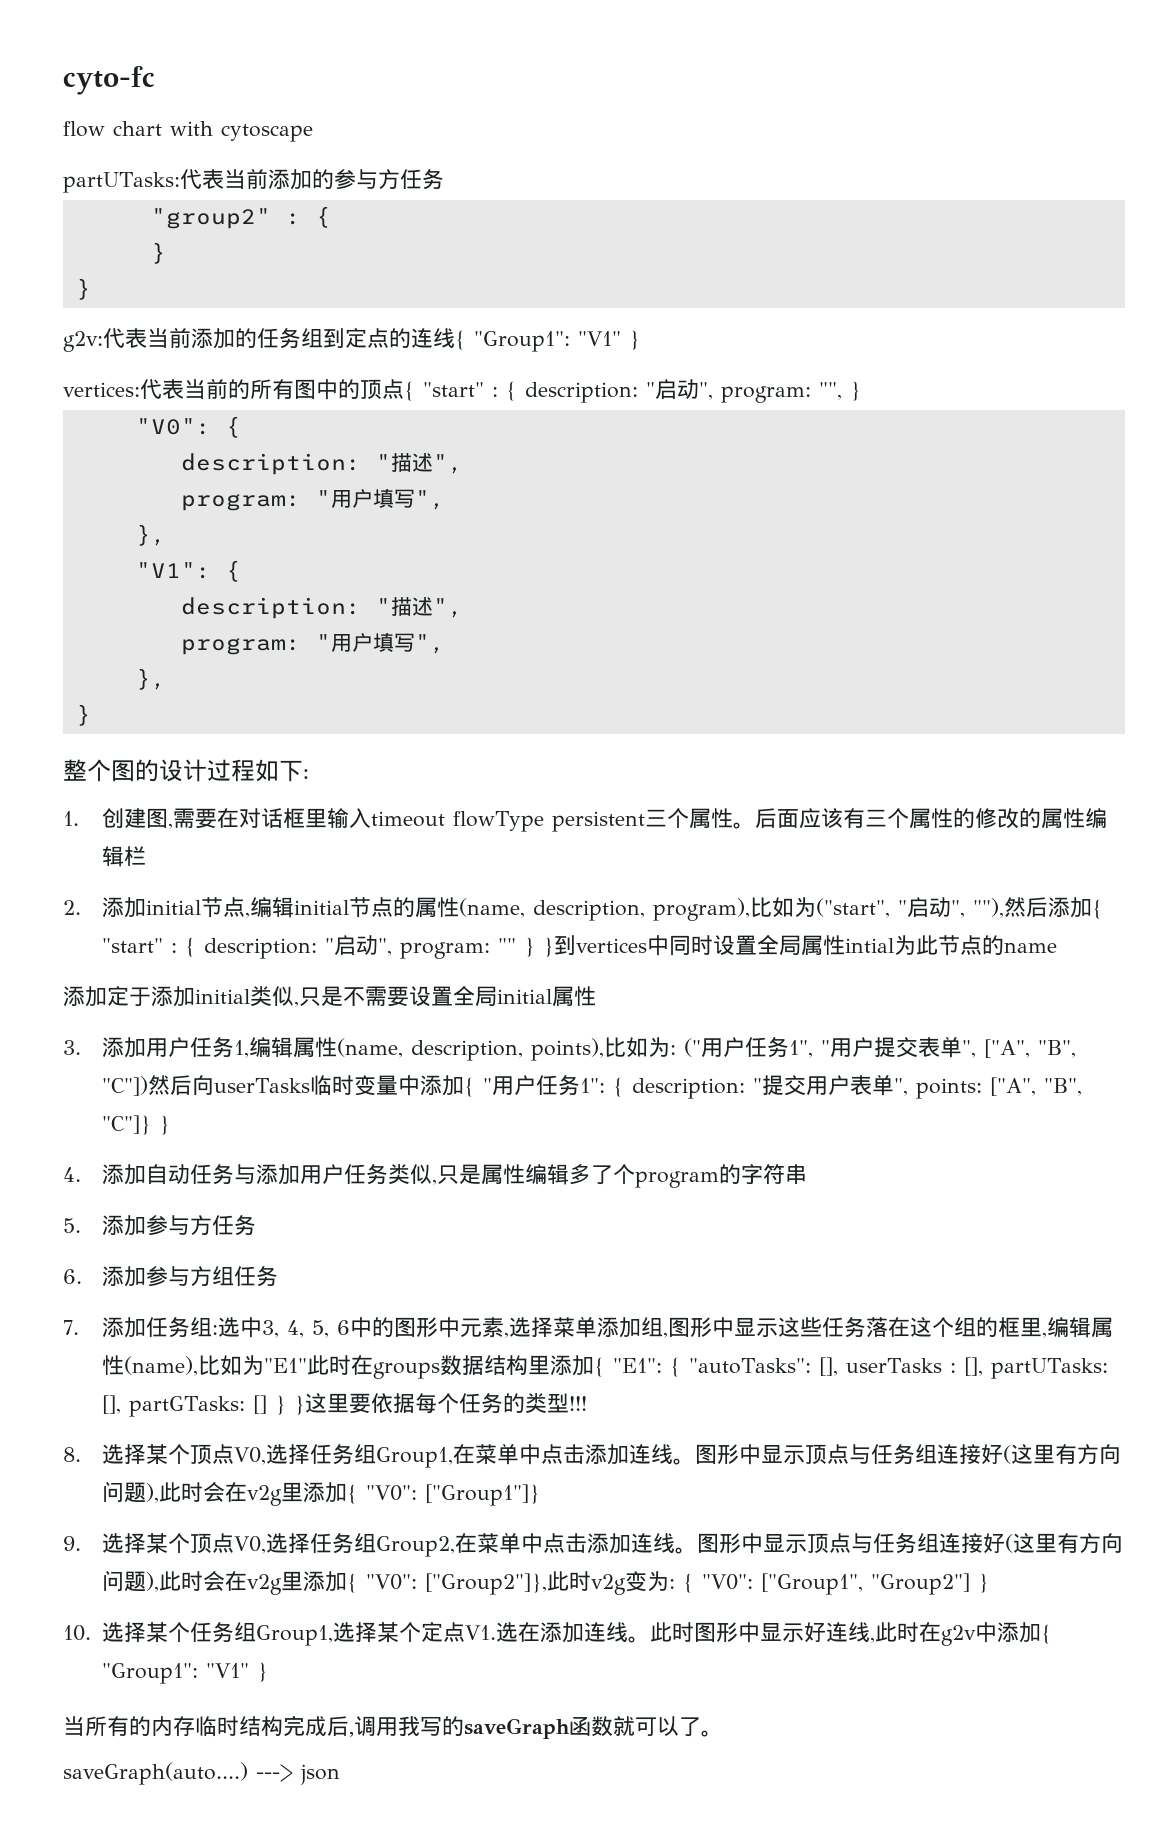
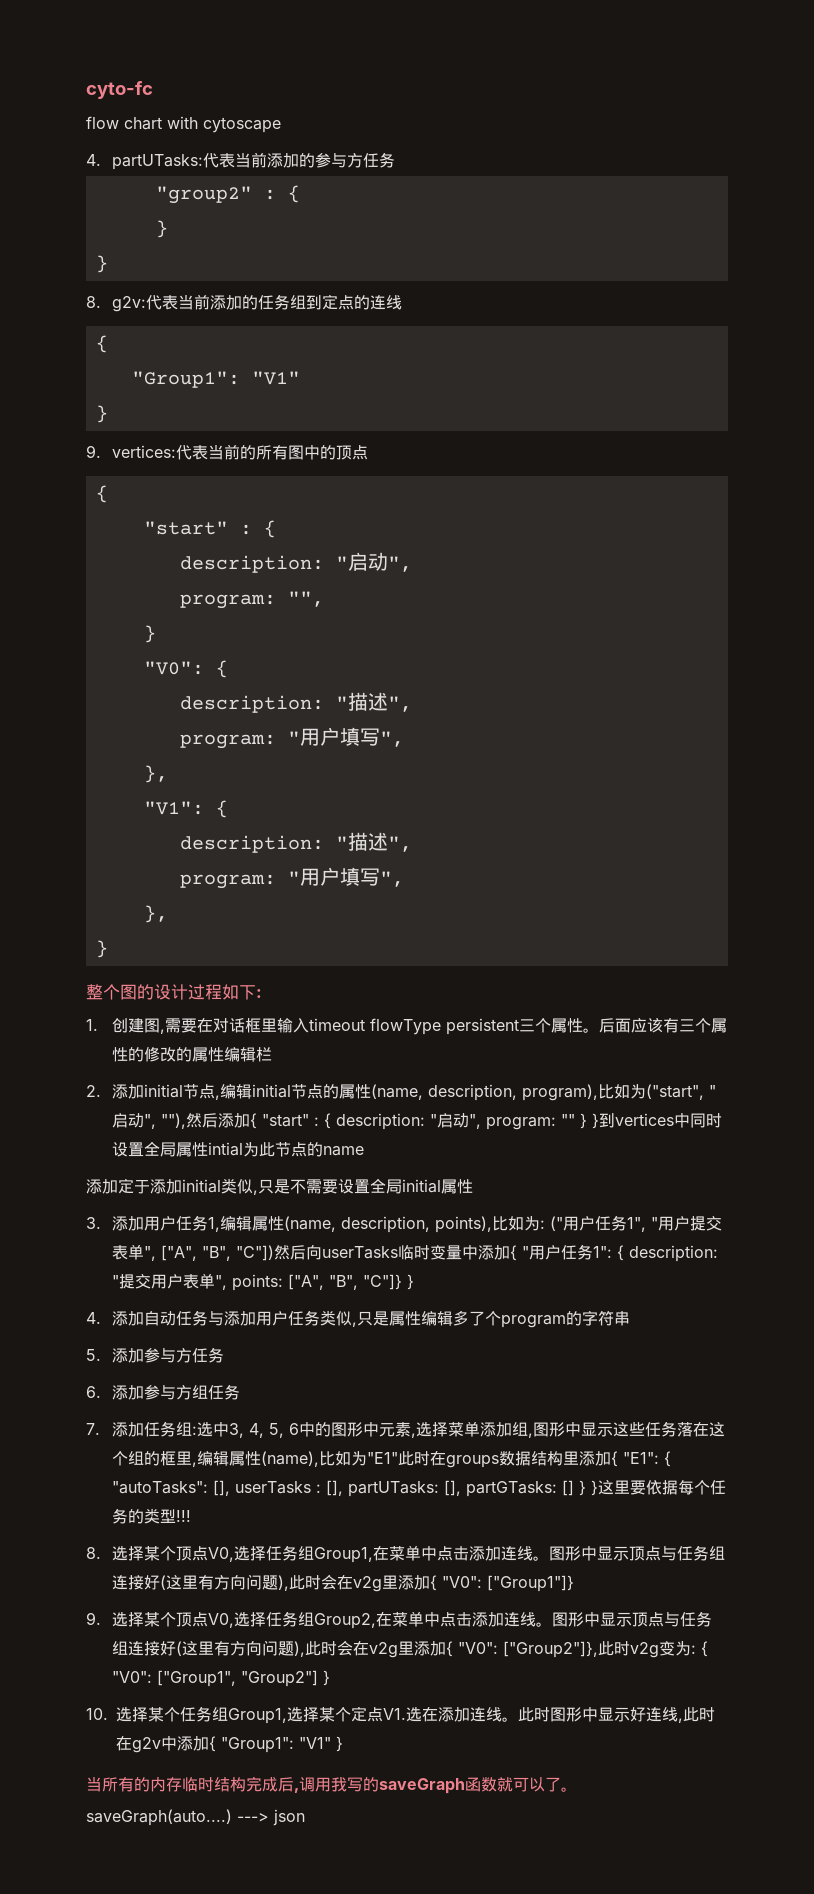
- partUTasks:代表当前添加的参与方任务
+ 4. partUTasks:代表当前添加的参与方任务
- g2v:代表当前添加的任务组到定点的连线{ "Group1": "V1" }
- vertices:代表当前的所有图中的顶点{ "start" : { description: "启动", program: "", }
+ 8. g2v:代表当前添加的任务组到定点的连线
+ {
+ "Group1": "V1"
+ }
+ 9. vertices:代表当前的所有图中的顶点
+ {
+ "start" : {
+ description: "启动",
+ program: "",
+ }

